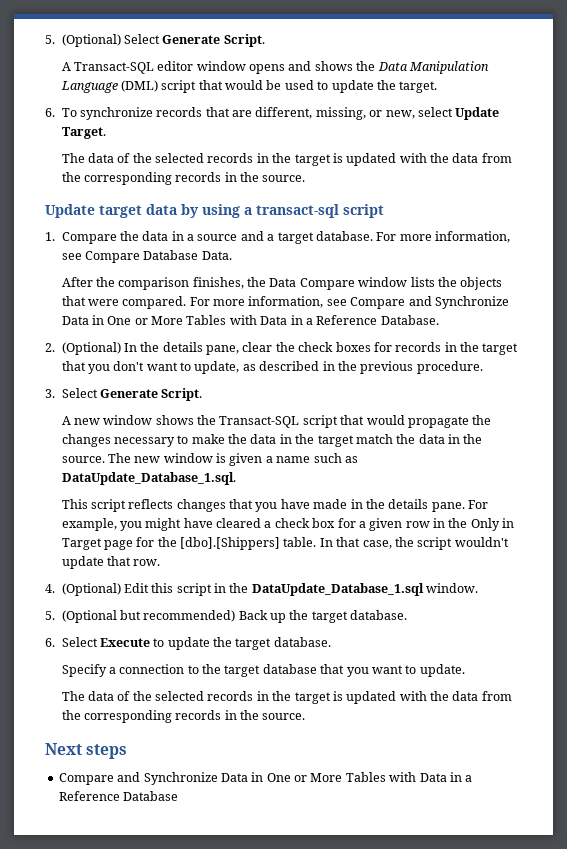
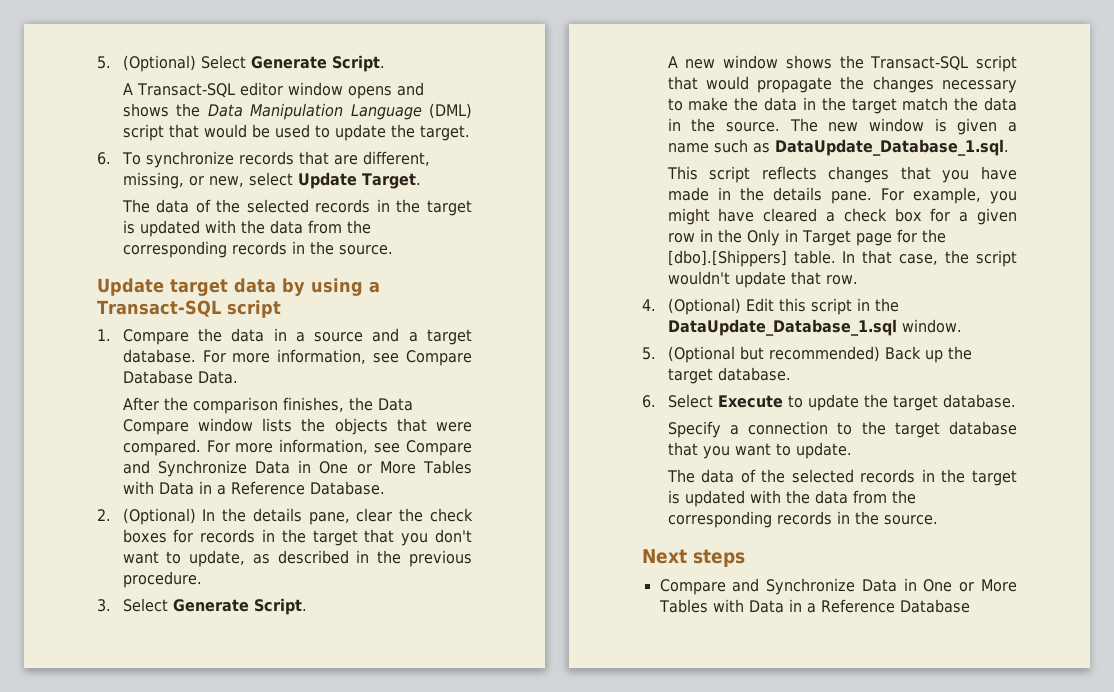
- Update target data by using a transact-sql script
+ Update target data by using a Transact-SQL script

